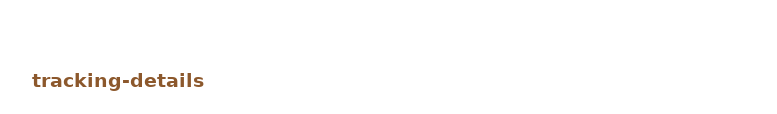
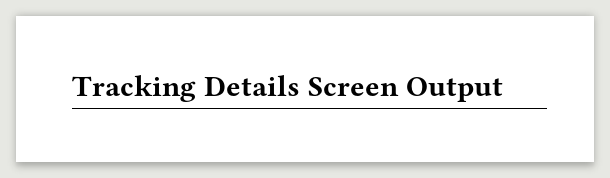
- tracking-details
+ Tracking Details Screen Output

